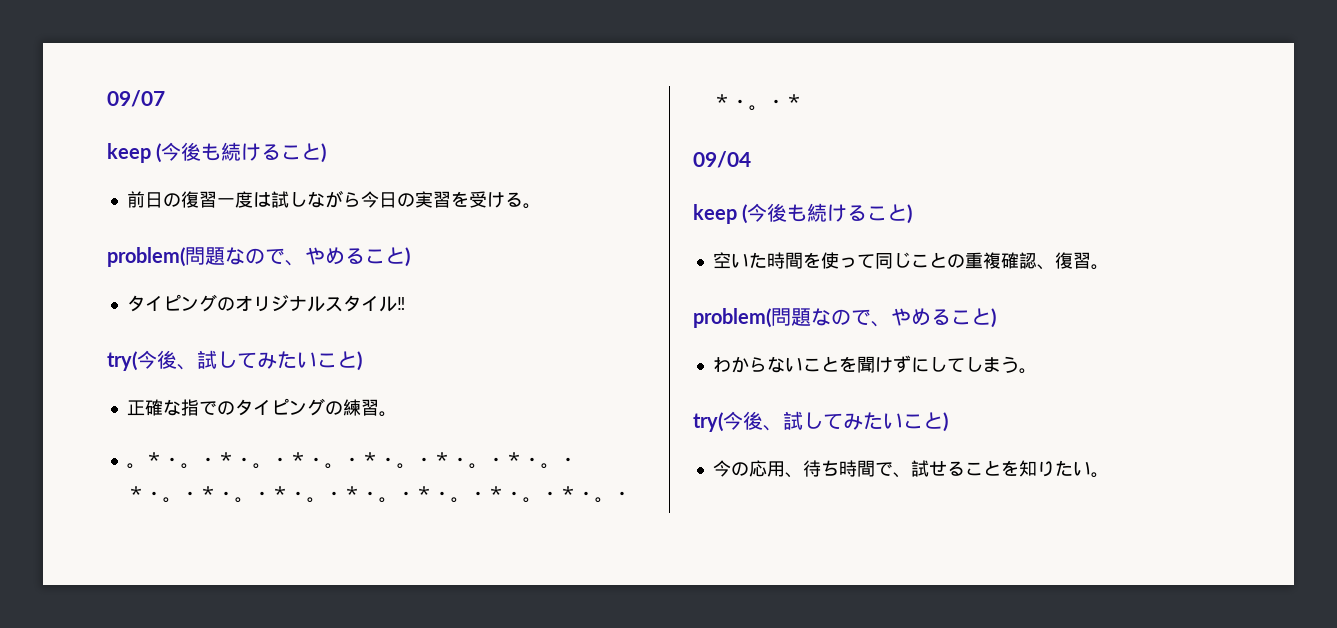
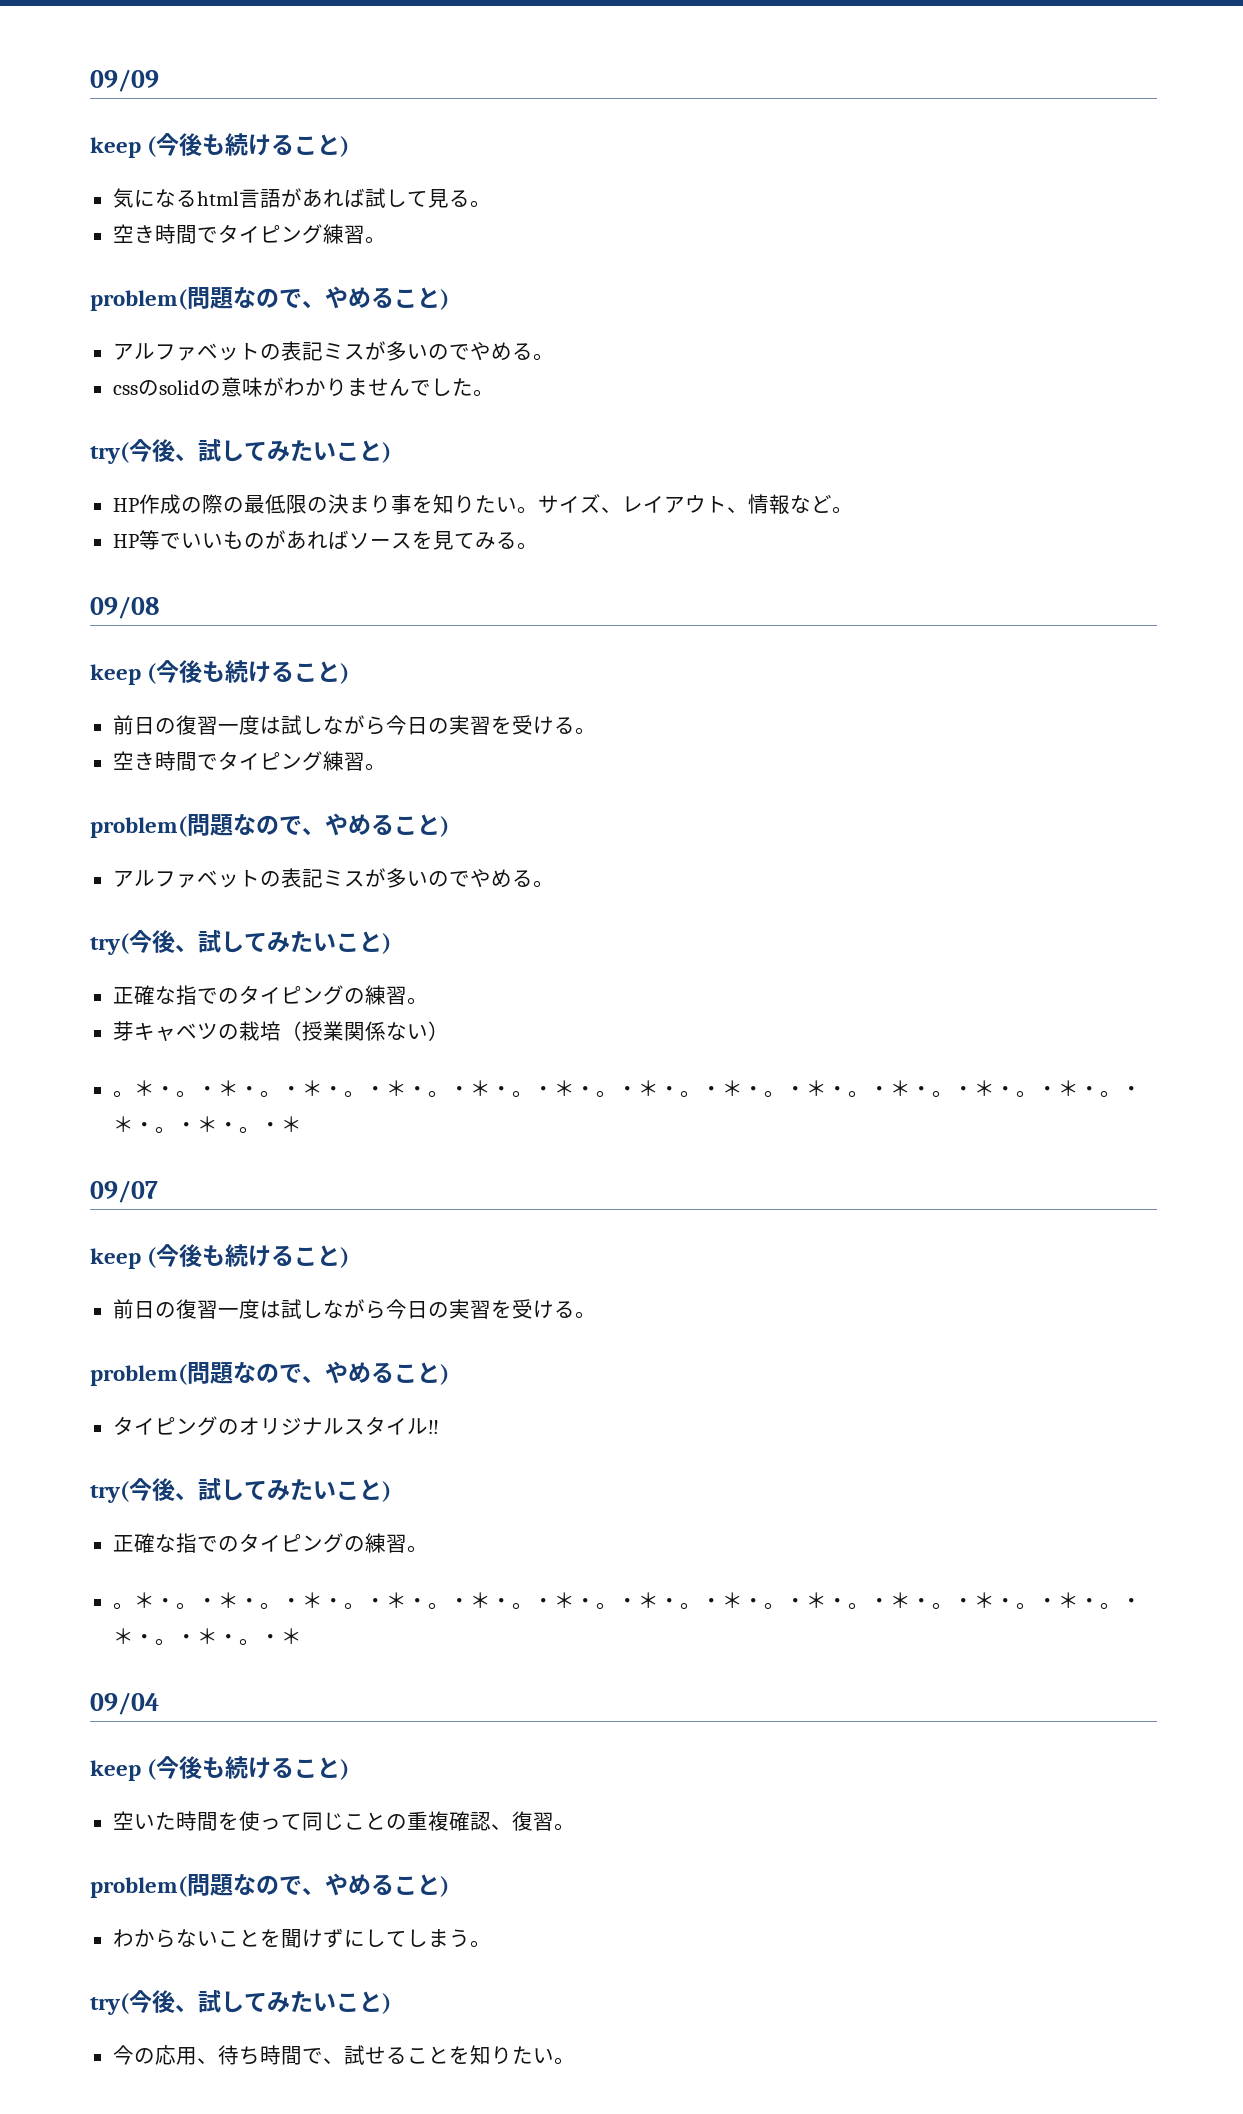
+ 09/09
+ keep (今後も続けること)
+ 気になるhtml言語があれば試して見る。
+ 空き時間でタイピング練習。
+ problem(問題なので、やめること)
+ アルファベットの表記ミスが多いのでやめる。
+ cssのsolidの意味がわかりませんでした。
+ try(今後、試してみたいこと)
+ HP作成の際の最低限の決まり事を知りたい。サイズ、レイアウト、情報など。
+ HP等でいいものがあればソースを見てみる。
+ 09/08
+ keep (今後も続けること)
+ 前日の復習一度は試しながら今日の実習を受ける。
+ 空き時間でタイピング練習。
+ problem(問題なので、やめること)
+ アルファベットの表記ミスが多いのでやめる。
+ try(今後、試してみたいこと)
+ 正確な指でのタイピングの練習。
+ 芽キャベツの栽培（授業関係ない）
+ 。＊・。・＊・。・＊・。・＊・。・＊・。・＊・。・＊・。・＊・。・＊・。・＊・。・＊・。・＊・。・＊・。・＊・。・＊

